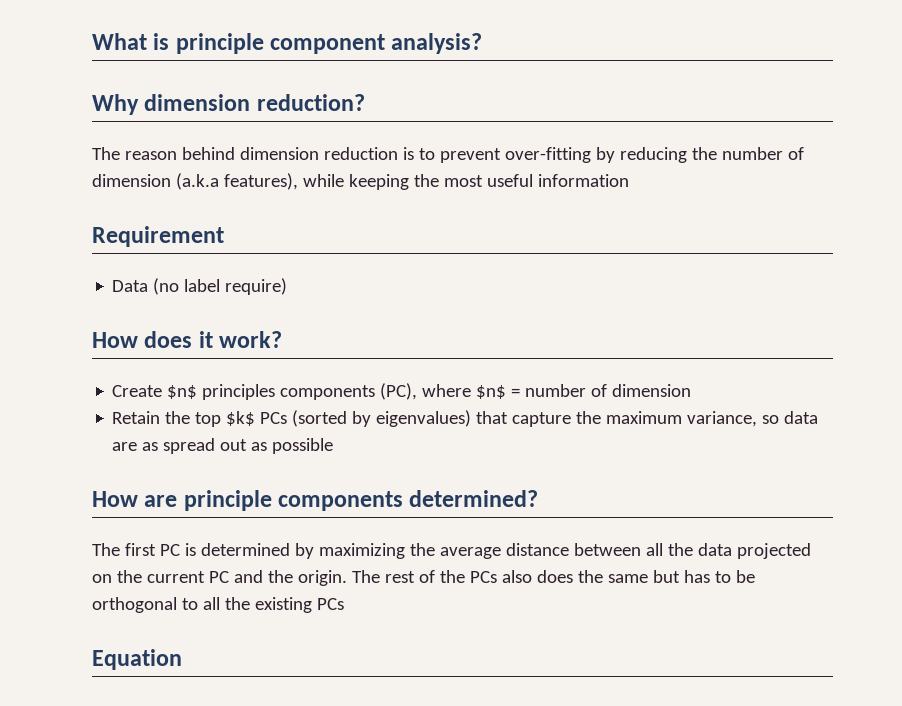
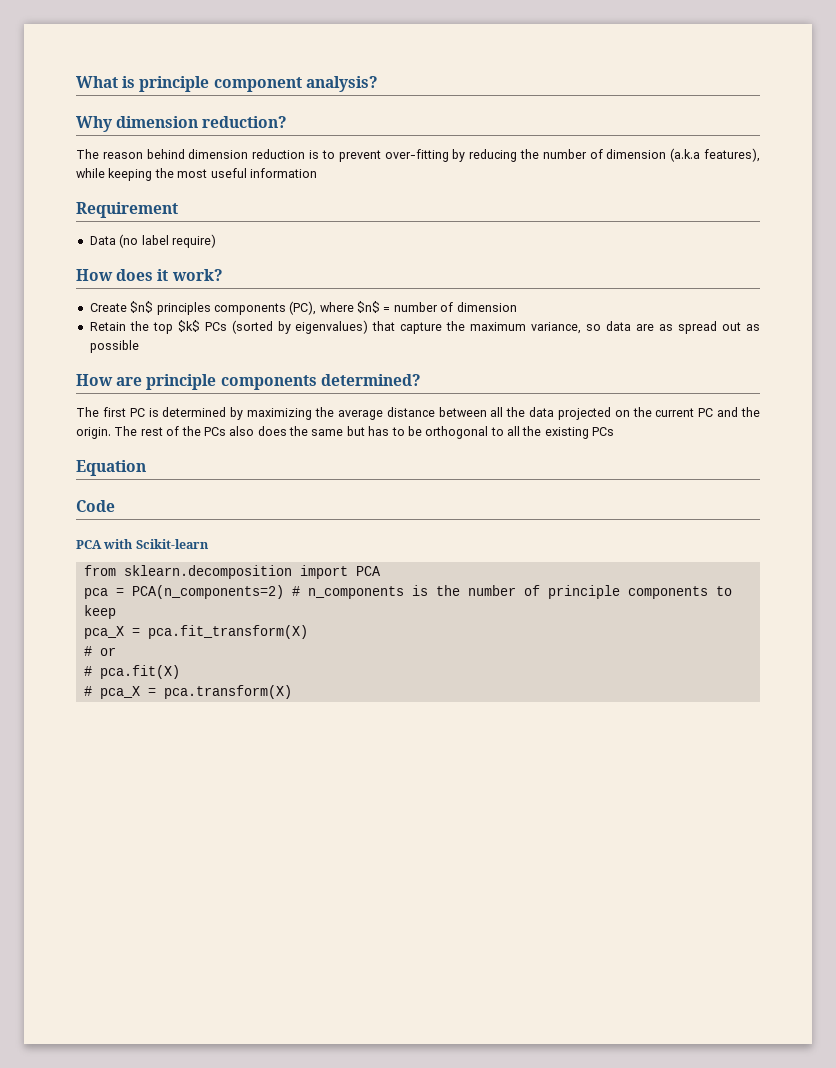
+ Code
+ PCA with Scikit-learn
+ from sklearn.decomposition import PCA
+ pca = PCA(n_components=2) # n_components is the number of principle components to keep
+ pca_X = pca.fit_transform(X)
+ # or
+ # pca.fit(X)
+ # pca_X = pca.transform(X)

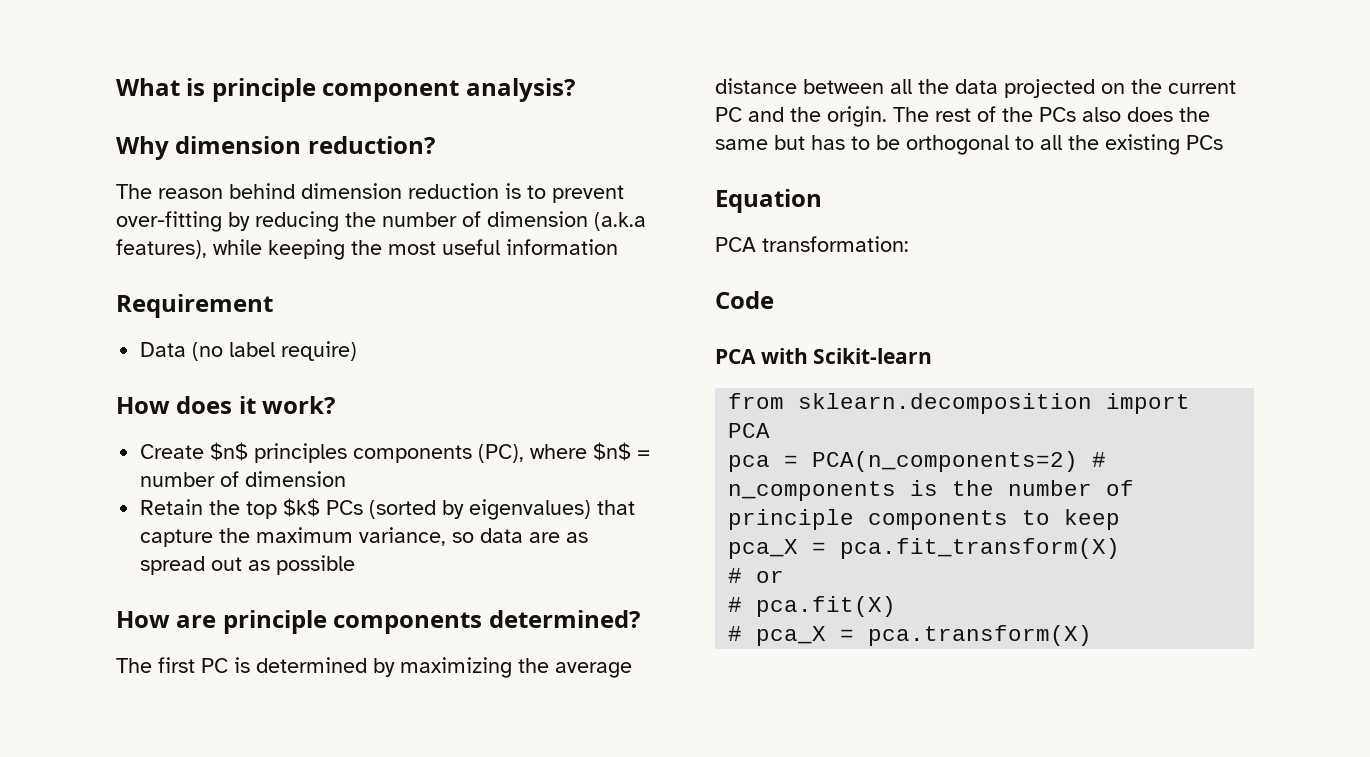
+ PCA transformation:

